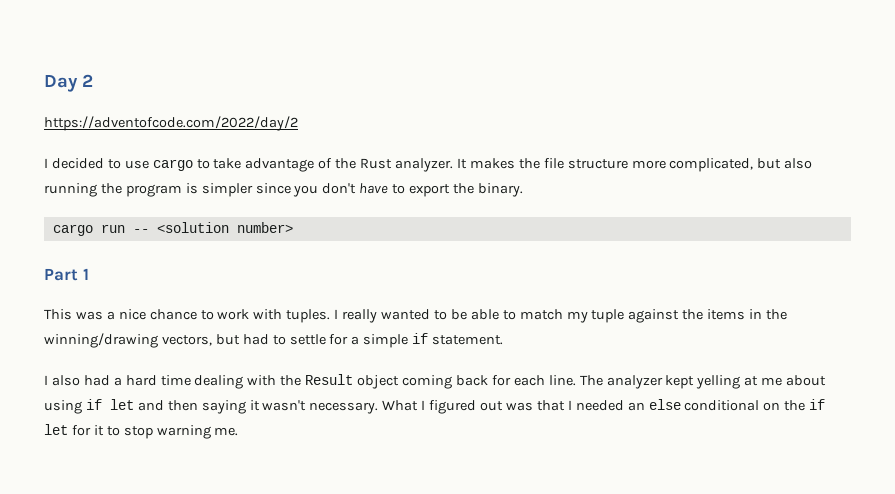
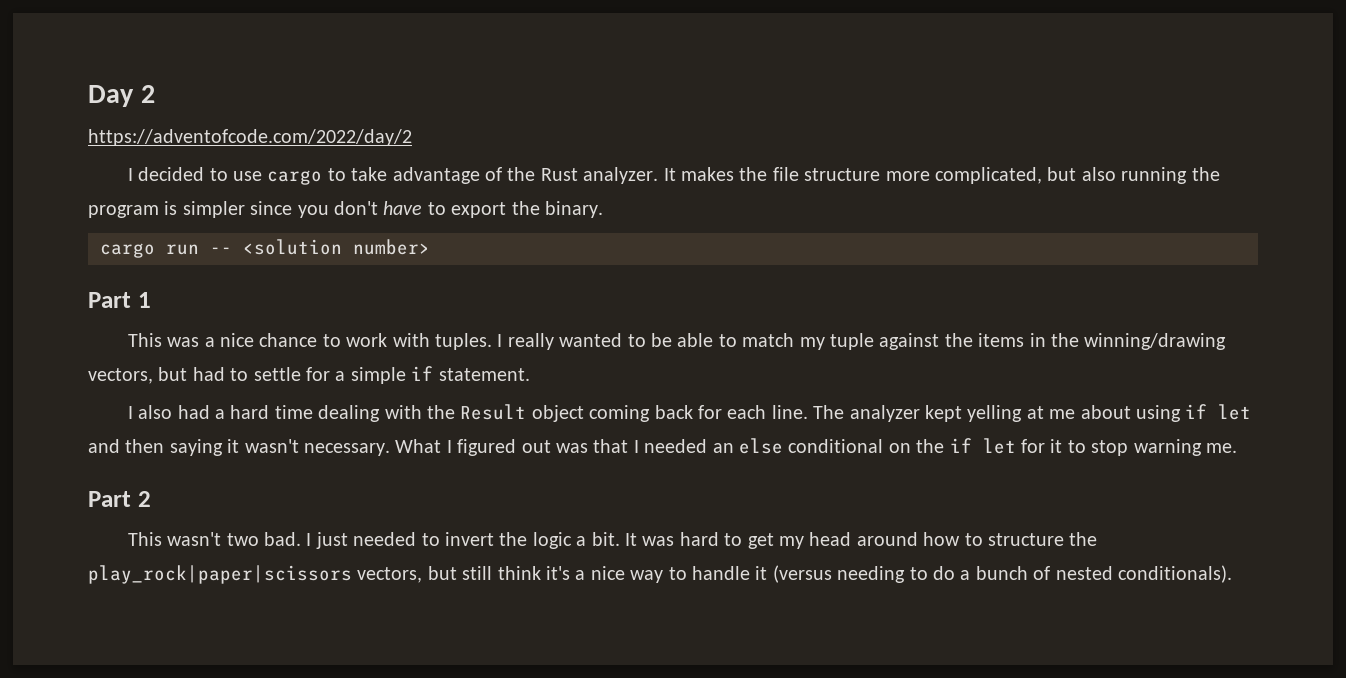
+ Part 2
+ This wasn't two bad. I just needed to invert the logic a bit. It was hard to get my head around how to structure the play_rock|paper|scissors vectors, but still think it's a nice way to handle it (versus needing to do a bunch of nested conditionals).

